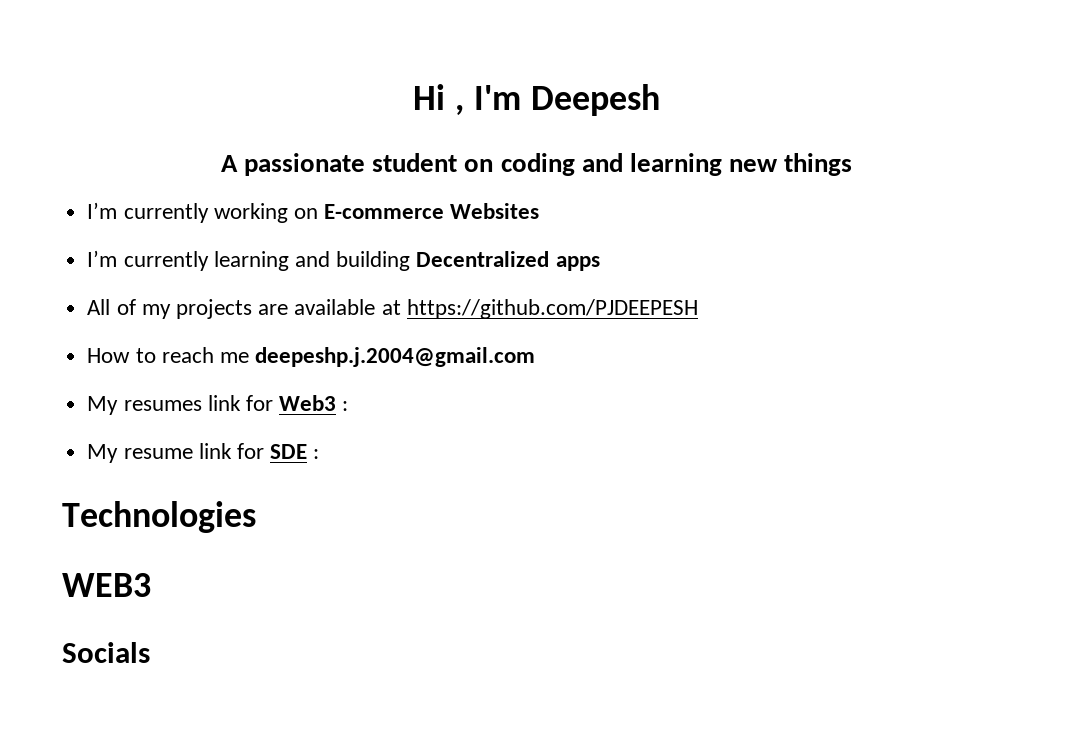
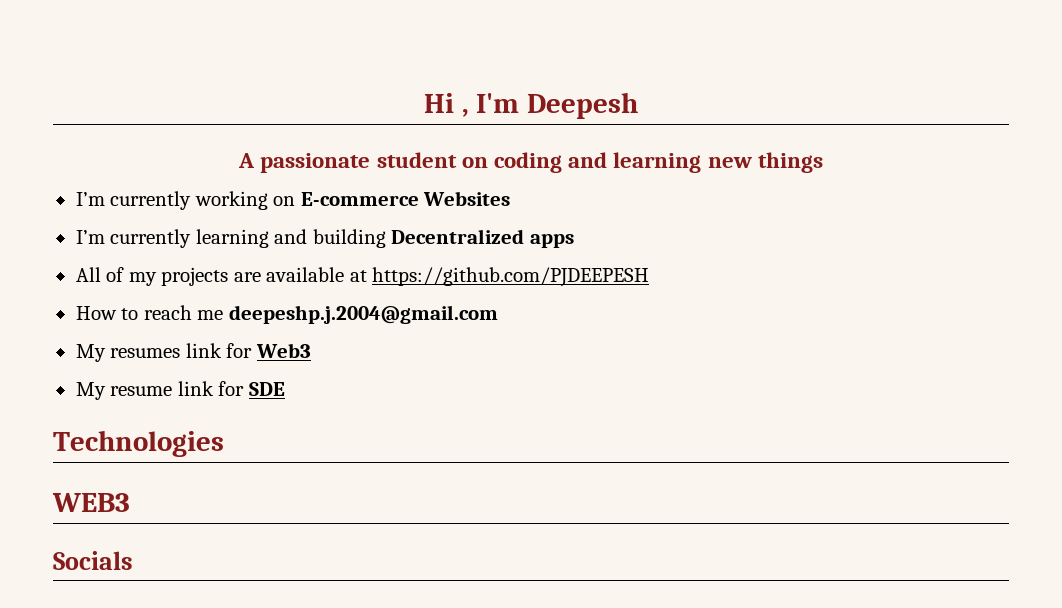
- My resumes link for Web3 :
+ My resumes link for Web3
- My resume link for SDE :
+ My resume link for SDE

